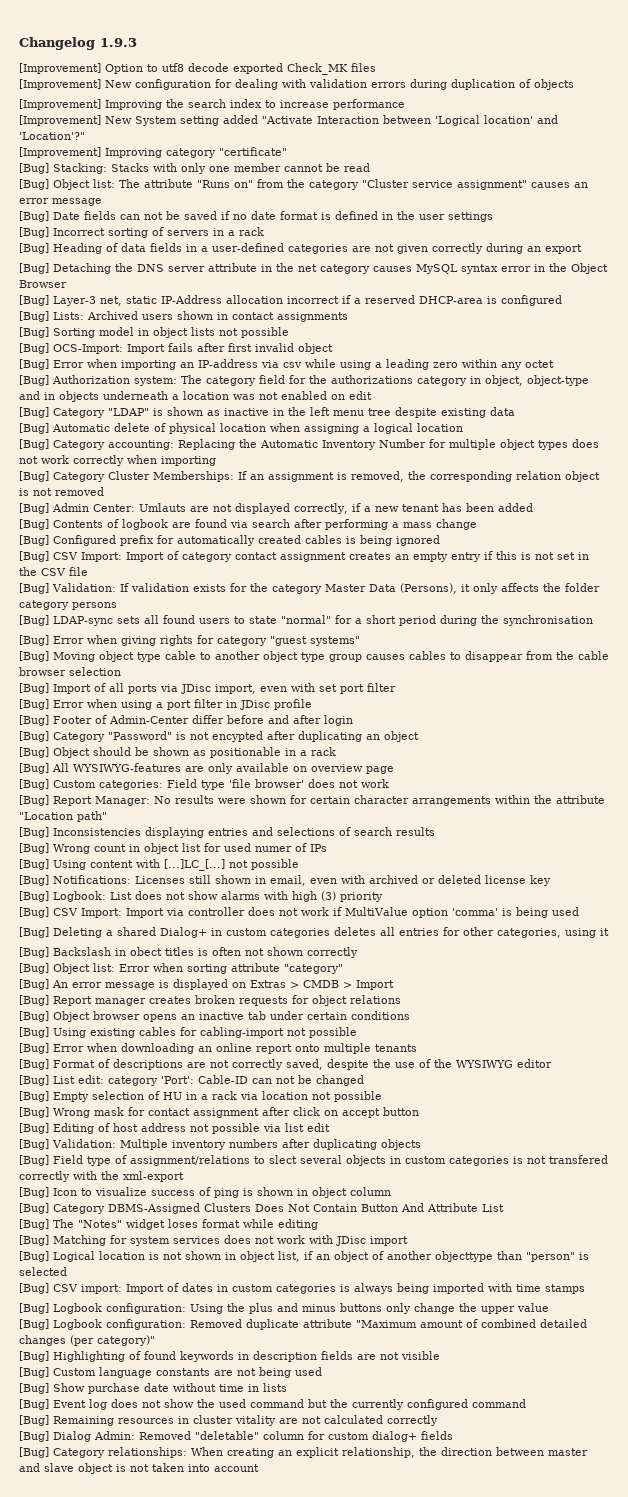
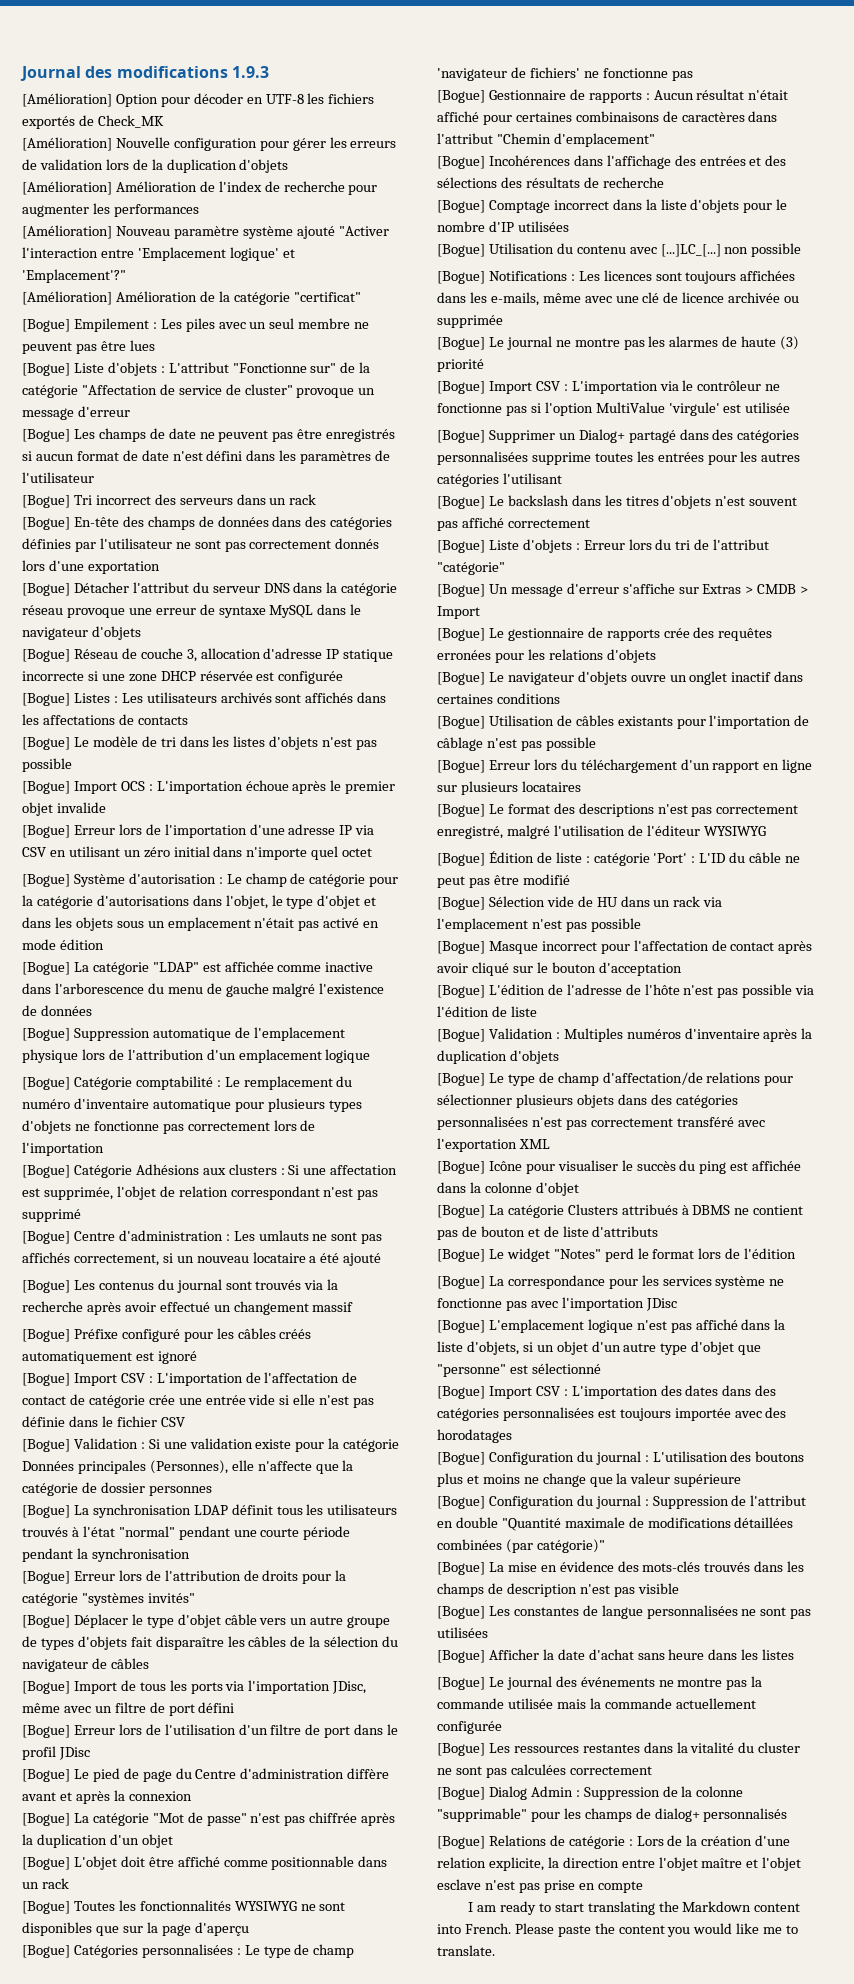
- Changelog 1.9.3
- [Improvement] Option to utf8 decode exported Check_MK files
- [Improvement] New configuration for dealing with validation errors during duplication of objects
- [Improvement] Improving the search index to increase performance
- [Improvement] New System setting added "Activate Interaction between 'Logical location' and 'Location'?"
- [Improvement] Improving category "certificate"
- [Bug] Stacking: Stacks with only one member cannot be read
- [Bug] Object list: The attribute "Runs on" from the category "Cluster service assignment" causes an error message
- [Bug] Date fields can not be saved if no date format is defined in the user settings
- [Bug] Incorrect sorting of servers in a rack
- [Bug] Heading of data fields in a user-defined categories are not given correctly during an export
- [Bug] Detaching the DNS server attribute in the net category causes MySQL syntax error in the Object Browser
- [Bug] Layer-3 net, static IP-Address allocation incorrect if a reserved DHCP-area is configured
- [Bug] Lists: Archived users shown in contact assignments
- [Bug] Sorting model in object lists not possible
- [Bug] OCS-Import: Import fails after first invalid object
- [Bug] Error when importing an IP-address via csv while using a leading zero within any octet
- [Bug] Authorization system: The category field for the authorizations category in object, object-type and in objects underneath a location was not enabled on edit
- [Bug] Category "LDAP" is shown as inactive in the left menu tree despite existing data
- [Bug] Automatic delete of physical location when assigning a logical location
- [Bug] Category accounting: Replacing the Automatic Inventory Number for multiple object types does not work correctly when importing
- [Bug] Category Cluster Memberships: If an assignment is removed, the corresponding relation object is not removed
- [Bug] Admin Center: Umlauts are not displayed correctly, if a new tenant has been added
- [Bug] Contents of logbook are found via search after performing a mass change
- [Bug] Configured prefix for automatically created cables is being ignored
- [Bug] CSV Import: Import of category contact assignment creates an empty entry if this is not set in the CSV file
- [Bug] Validation: If validation exists for the category Master Data (Persons), it only affects the folder category persons
- [Bug] LDAP-sync sets all found users to state "normal" for a short period during the synchronisation
- [Bug] Error when giving rights for category "guest systems"
- [Bug] Moving object type cable to another object type group causes cables to disappear from the cable browser selection
- [Bug] Import of all ports via JDisc import, even with set port filter
- [Bug] Error when using a port filter in JDisc profile
- [Bug] Footer of Admin-Center differ before and after login
- [Bug] Category "Password" is not encypted after duplicating an object
- [Bug] Object should be shown as positionable in a rack
- [Bug] All WYSIWYG-features are only available on overview page
- [Bug] Custom categories: Field type 'file browser' does not work
- [Bug] Report Manager: No results were shown for certain character arrangements within the attribute "Location path"
- [Bug] Inconsistencies displaying entries and selections of search results
- [Bug] Wrong count in object list for used numer of IPs
- [Bug] Using content with [...]LC_[...] not possible
- [Bug] Notifications: Licenses still shown in email, even with archived or deleted license key
- [Bug] Logbook: List does not show alarms with high (3) priority
- [Bug] CSV Import: Import via controller does not work if MultiValue option 'comma' is being used
- [Bug] Deleting a shared Dialog+ in custom categories deletes all entries for other categories, using it
- [Bug] Backslash in obect titles is often not shown correctly
- [Bug] Object list: Error when sorting attribute "category"
- [Bug] An error message is displayed on Extras > CMDB > Import
+ Journal des modifications 1.9.3
+ [Amélioration] Option pour décoder en UTF-8 les fichiers exportés de Check_MK
+ [Amélioration] Nouvelle configuration pour gérer les erreurs de validation lors de la duplication d'objets
+ [Amélioration] Amélioration de l'index de recherche pour augmenter les performances
+ [Amélioration] Nouveau paramètre système ajouté "Activer l'interaction entre 'Emplacement logique' et 'Emplacement'?"
+ [Amélioration] Amélioration de la catégorie "certificat"
+ [Bogue] Empilement : Les piles avec un seul membre ne peuvent pas être lues
+ [Bogue] Liste d'objets : L'attribut "Fonctionne sur" de la catégorie "Affectation de service de cluster" provoque un message d'erreur
+ [Bogue] Les champs de date ne peuvent pas être enregistrés si aucun format de date n'est défini dans les paramètres de l'utilisateur
+ [Bogue] Tri incorrect des serveurs dans un rack
+ [Bogue] En-tête des champs de données dans des catégories définies par l'utilisateur ne sont pas correctement donnés lors d'une exportation
+ [Bogue] Détacher l'attribut du serveur DNS dans la catégorie réseau provoque une erreur de syntaxe MySQL dans le navigateur d'objets
+ [Bogue] Réseau de couche 3, allocation d'adresse IP statique incorrecte si une zone DHCP réservée est configurée
+ [Bogue] Listes : Les utilisateurs archivés sont affichés dans les affectations de contacts
+ [Bogue] Le modèle de tri dans les listes d'objets n'est pas possible
+ [Bogue] Import OCS : L'importation échoue après le premier objet invalide
+ [Bogue] Erreur lors de l'importation d'une adresse IP via CSV en utilisant un zéro initial dans n'importe quel octet
+ [Bogue] Système d'autorisation : Le champ de catégorie pour la catégorie d'autorisations dans l'objet, le type d'objet et dans les objets sous un emplacement n'était pas activé en mode édition
+ [Bogue] La catégorie "LDAP" est affichée comme inactive dans l'arborescence du menu de gauche malgré l'existence de données
+ [Bogue] Suppression automatique de l'emplacement physique lors de l'attribution d'un emplacement logique
+ [Bogue] Catégorie comptabilité : Le remplacement du numéro d'inventaire automatique pour plusieurs types d'objets ne fonctionne pas correctement lors de l'importation
+ [Bogue] Catégorie Adhésions aux clusters : Si une affectation est supprimée, l'objet de relation correspondant n'est pas supprimé
+ [Bogue] Centre d'administration : Les umlauts ne sont pas affichés correctement, si un nouveau locataire a été ajouté
+ [Bogue] Les contenus du journal sont trouvés via la recherche après avoir effectué un changement massif
+ [Bogue] Préfixe configuré pour les câbles créés automatiquement est ignoré
+ [Bogue] Import CSV : L'importation de l'affectation de contact de catégorie crée une entrée vide si elle n'est pas définie dans le fichier CSV
+ [Bogue] Validation : Si une validation existe pour la catégorie Données principales (Personnes), elle n'affecte que la catégorie de dossier personnes
+ [Bogue] La synchronisation LDAP définit tous les utilisateurs trouvés à l'état "normal" pendant une courte période pendant la synchronisation
+ [Bogue] Erreur lors de l'attribution de droits pour la catégorie "systèmes invités"
+ [Bogue] Déplacer le type d'objet câble vers un autre groupe de types d'objets fait disparaître les câbles de la sélection du navigateur de câbles
+ [Bogue] Import de tous les ports via l'importation JDisc, même avec un filtre de port défini
+ [Bogue] Erreur lors de l'utilisation d'un filtre de port dans le profil JDisc
+ [Bogue] Le pied de page du Centre d'administration diffère avant et après la connexion
+ [Bogue] La catégorie "Mot de passe" n'est pas chiffrée après la duplication d'un objet
+ [Bogue] L'objet doit être affiché comme positionnable dans un rack
+ [Bogue] Toutes les fonctionnalités WYSIWYG ne sont disponibles que sur la page d'aperçu
+ [Bogue] Catégories personnalisées : Le type de champ 'navigateur de fichiers' ne fonctionne pas
+ [Bogue] Gestionnaire de rapports : Aucun résultat n'était affiché pour certaines combinaisons de caractères dans l'attribut "Chemin d'emplacement"
+ [Bogue] Incohérences dans l'affichage des entrées et des sélections des résultats de recherche
+ [Bogue] Comptage incorrect dans la liste d'objets pour le nombre d'IP utilisées
+ [Bogue] Utilisation du contenu avec [...]LC_[...] non possible
+ [Bogue] Notifications : Les licences sont toujours affichées dans les e-mails, même avec une clé de licence archivée ou supprimée
+ [Bogue] Le journal ne montre pas les alarmes de haute (3) priorité
+ [Bogue] Import CSV : L'importation via le contrôleur ne fonctionne pas si l'option MultiValue 'virgule' est utilisée
+ [Bogue] Supprimer un Dialog+ partagé dans des catégories personnalisées supprime toutes les entrées pour les autres catégories l'utilisant
+ [Bogue] Le backslash dans les titres d'objets n'est souvent pas affiché correctement
+ [Bogue] Liste d'objets : Erreur lors du tri de l'attribut "catégorie"
+ [Bogue] Un message d'erreur s'affiche sur Extras > CMDB > Import
- [Bug] Report manager creates broken requests for object relations
- [Bug] Object browser opens an inactive tab under certain conditions
- [Bug] Using existing cables for cabling-import not possible
- [Bug] Error when downloading an online report onto multiple tenants
- [Bug] Format of descriptions are not correctly saved, despite the use of the WYSIWYG editor
- [Bug] List edit: category 'Port': Cable-ID can not be changed
- [Bug] Empty selection of HU in a rack via location not possible
- [Bug] Wrong mask for contact assignment after click on accept button
- [Bug] Editing of host address not possible via list edit
- [Bug] Validation: Multiple inventory numbers after duplicating objects
- [Bug] Field type of assignment/relations to slect several objects in custom categories is not transfered correctly with the xml-export
- [Bug] Icon to visualize success of ping is shown in object column
- [Bug] Category DBMS-Assigned Clusters Does Not Contain Button And Attribute List
- [Bug] The "Notes" widget loses format while editing
- [Bug] Matching for system services does not work with JDisc import
- [Bug] Logical location is not shown in object list, if an object of another objecttype than "person" is selected
- [Bug] CSV import: Import of dates in custom categories is always being imported with time stamps
- [Bug] Logbook configuration: Using the plus and minus buttons only change the upper value
- [Bug] Logbook configuration: Removed duplicate attribute "Maximum amount of combined detailed changes (per category)"
- [Bug] Highlighting of found keywords in description fields are not visible
- [Bug] Custom language constants are not being used
- [Bug] Show purchase date without time in lists
- [Bug] Event log does not show the used command but the currently configured command
- [Bug] Remaining resources in cluster vitality are not calculated correctly
- [Bug] Dialog Admin: Removed "deletable" column for custom dialog+ fields
- [Bug] Category relationships: When creating an explicit relationship, the direction between master and slave object is not taken into account
+ [Bogue] Le gestionnaire de rapports crée des requêtes erronées pour les relations d'objets
+ [Bogue] Le navigateur d'objets ouvre un onglet inactif dans certaines conditions
+ [Bogue] Utilisation de câbles existants pour l'importation de câblage n'est pas possible
+ [Bogue] Erreur lors du téléchargement d'un rapport en ligne sur plusieurs locataires
+ [Bogue] Le format des descriptions n'est pas correctement enregistré, malgré l'utilisation de l'éditeur WYSIWYG
+ [Bogue] Édition de liste : catégorie 'Port' : L'ID du câble ne peut pas être modifié
+ [Bogue] Sélection vide de HU dans un rack via l'emplacement n'est pas possible
+ [Bogue] Masque incorrect pour l'affectation de contact après avoir cliqué sur le bouton d'acceptation
+ [Bogue] L'édition de l'adresse de l'hôte n'est pas possible via l'édition de liste
+ [Bogue] Validation : Multiples numéros d'inventaire après la duplication d'objets
+ [Bogue] Le type de champ d'affectation/de relations pour sélectionner plusieurs objets dans des catégories personnalisées n'est pas correctement transféré avec l'exportation XML
+ [Bogue] Icône pour visualiser le succès du ping est affichée dans la colonne d'objet
+ [Bogue] La catégorie Clusters attribués à DBMS ne contient pas de bouton et de liste d'attributs
+ [Bogue] Le widget "Notes" perd le format lors de l'édition
+ [Bogue] La correspondance pour les services système ne fonctionne pas avec l'importation JDisc
+ [Bogue] L'emplacement logique n'est pas affiché dans la liste d'objets, si un objet d'un autre type d'objet que "personne" est sélectionné
+ [Bogue] Import CSV : L'importation des dates dans des catégories personnalisées est toujours importée avec des horodatages
+ [Bogue] Configuration du journal : L'utilisation des boutons plus et moins ne change que la valeur supérieure
+ [Bogue] Configuration du journal : Suppression de l'attribut en double "Quantité maximale de modifications détaillées combinées (par catégorie)"
+ [Bogue] La mise en évidence des mots-clés trouvés dans les champs de description n'est pas visible
+ [Bogue] Les constantes de langue personnalisées ne sont pas utilisées
+ [Bogue] Afficher la date d'achat sans heure dans les listes
+ [Bogue] Le journal des événements ne montre pas la commande utilisée mais la commande actuellement configurée
+ [Bogue] Les ressources restantes dans la vitalité du cluster ne sont pas calculées correctement
+ [Bogue] Dialog Admin : Suppression de la colonne "supprimable" pour les champs de dialog+ personnalisés
+ [Bogue] Relations de catégorie : Lors de la création d'une relation explicite, la direction entre l'objet maître et l'objet esclave n'est pas prise en compte
+ I am ready to start translating the Markdown content into French. Please paste the content you would like me to translate.

